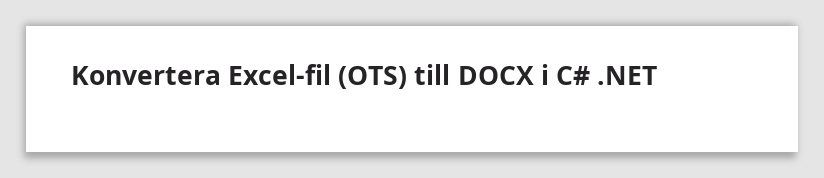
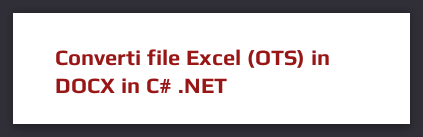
- Konvertera Excel-fil (OTS) till DOCX i C# .NET
+ Converti file Excel (OTS) in DOCX in C# .NET

